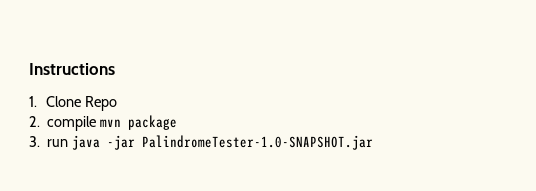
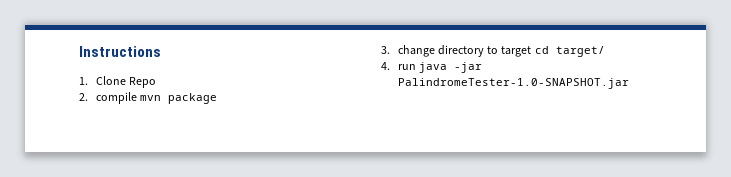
- 3. run java -jar PalindromeTester-1.0-SNAPSHOT.jar
+ 3. change directory to target cd target/
+ 4. run java -jar PalindromeTester-1.0-SNAPSHOT.jar

